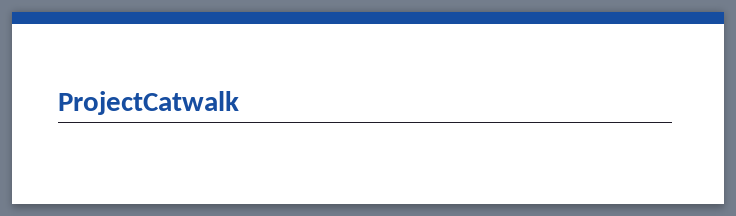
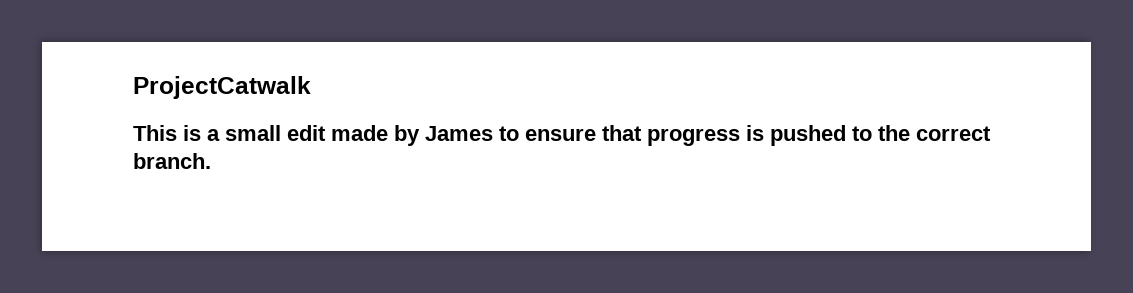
+ This is a small edit made by James to ensure that progress is pushed to the correct branch.

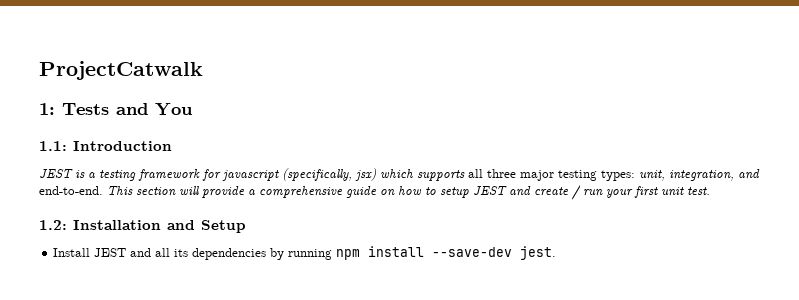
- This is a small edit made by James to ensure that progress is pushed to the correct branch.
+ 1: Tests and You
+ 1.1: Introduction
+ JEST is a testing framework for javascript (specifically, jsx) which supports all three major testing types: unit, integration, and end-to-end. This section will provide a comprehensive guide on how to setup JEST and create / run your first unit test.
+ 1.2: Installation and Setup
+ Install JEST and all its dependencies by running npm install --save-dev jest.

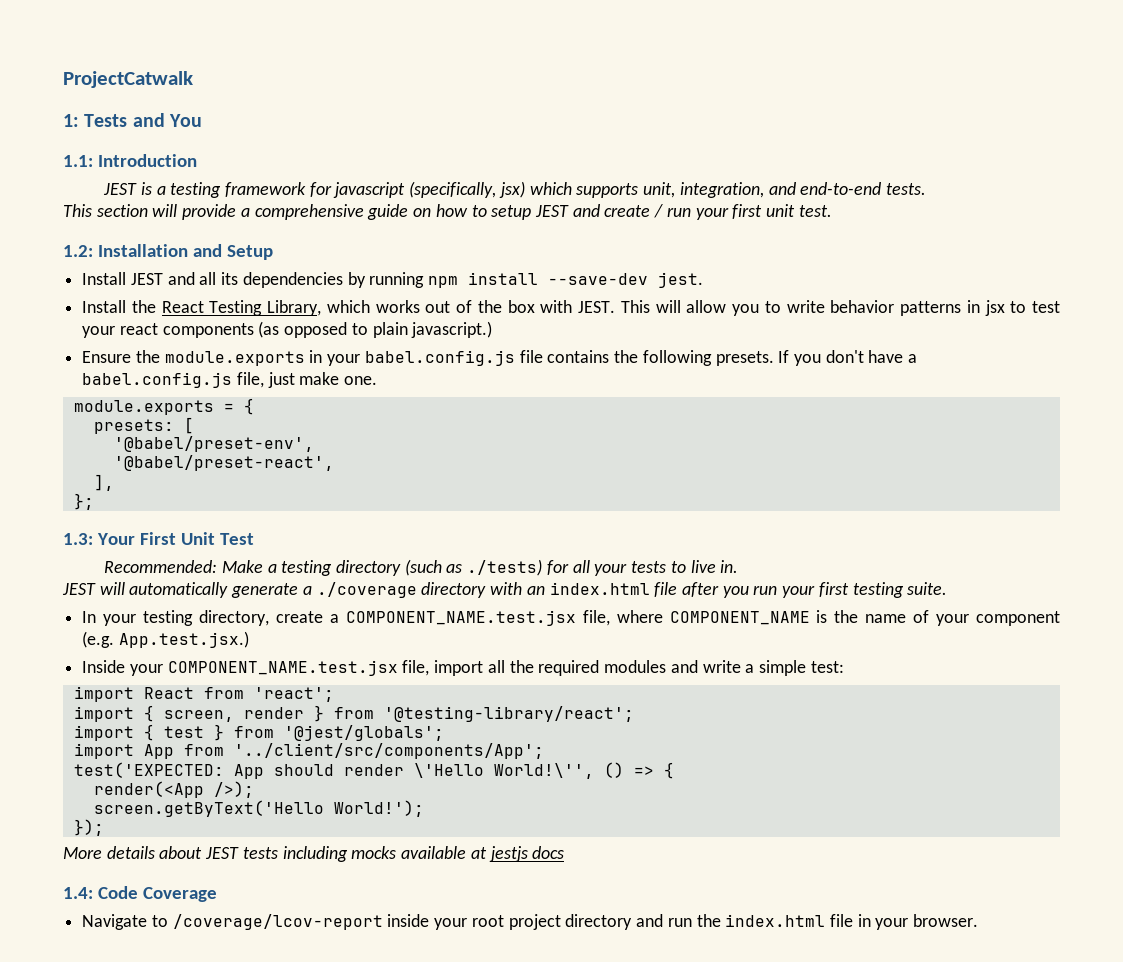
- JEST is a testing framework for javascript (specifically, jsx) which supports all three major testing types: unit, integration, and end-to-end. This section will provide a comprehensive guide on how to setup JEST and create / run your first unit test.
+ JEST is a testing framework for javascript (specifically, jsx) which supports unit, integration, and end-to-end tests.
+ This section will provide a comprehensive guide on how to setup JEST and create / run your first unit test.
+ Install the React Testing Library, which works out of the box with JEST. This will allow you to write behavior patterns in jsx to test your react components (as opposed to plain javascript.)
+ Ensure the module.exports in your babel.config.js file contains the following presets. If you don't have a babel.config.js file, just make one.
+ module.exports = {
+ presets: [
+ '@babel/preset-env',
+ '@babel/preset-react',
+ ],
+ };
+ 1.3: Your First Unit Test
+ Recommended: Make a testing directory (such as ./tests) for all your tests to live in.
+ JEST will automatically generate a ./coverage directory with an index.html file after you run your first testing suite.
+ In your testing directory, create a COMPONENT_NAME.test.jsx file, where COMPONENT_NAME is the name of your component (e.g. App.test.jsx.)
+ Inside your COMPONENT_NAME.test.jsx file, import all the required modules and write a simple test:
+ import React from 'react';
+ import { screen, render } from '@testing-library/react';
+ import { test } from '@jest/globals';
+ import App from '../client/src/components/App';
+ test('EXPECTED: App should render \'Hello World!\'', () => {
+ render(<App />);
+ screen.getByText('Hello World!');
+ });
+ More details about JEST tests including mocks available at jestjs docs
+ 1.4: Code Coverage
+ Navigate to /coverage/lcov-report inside your root project directory and run the index.html file in your browser.

